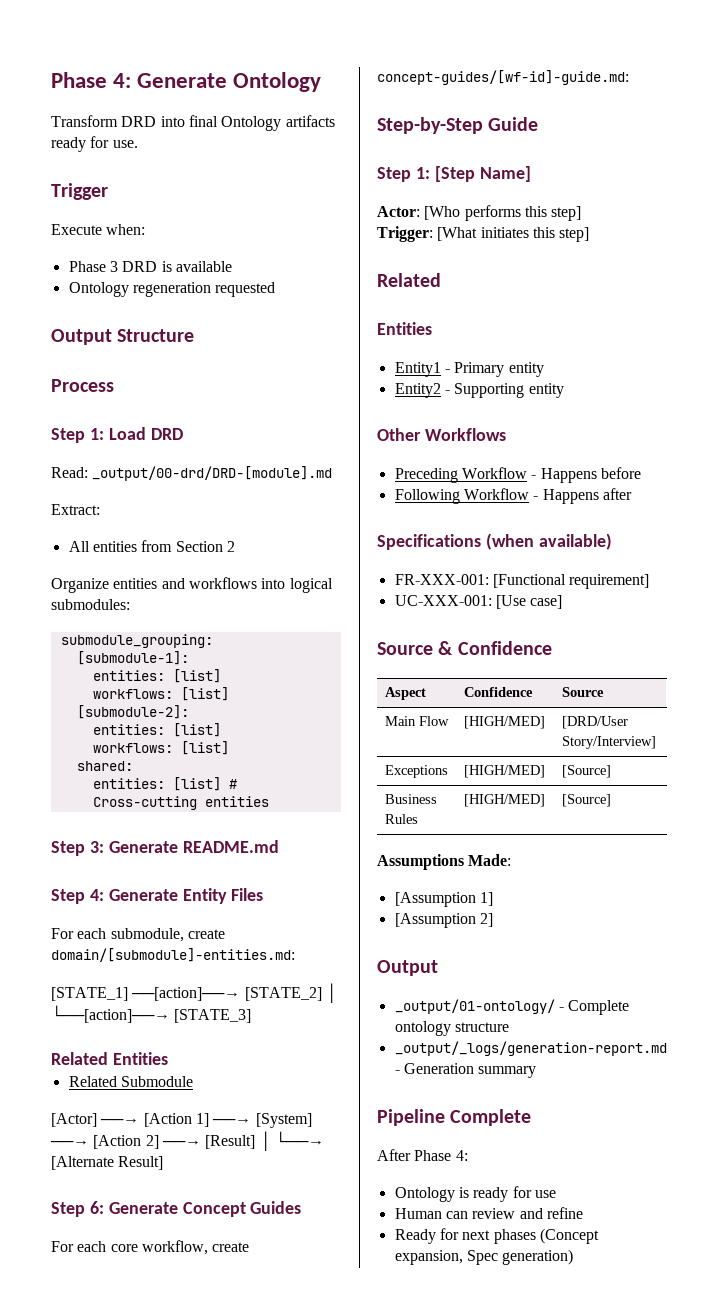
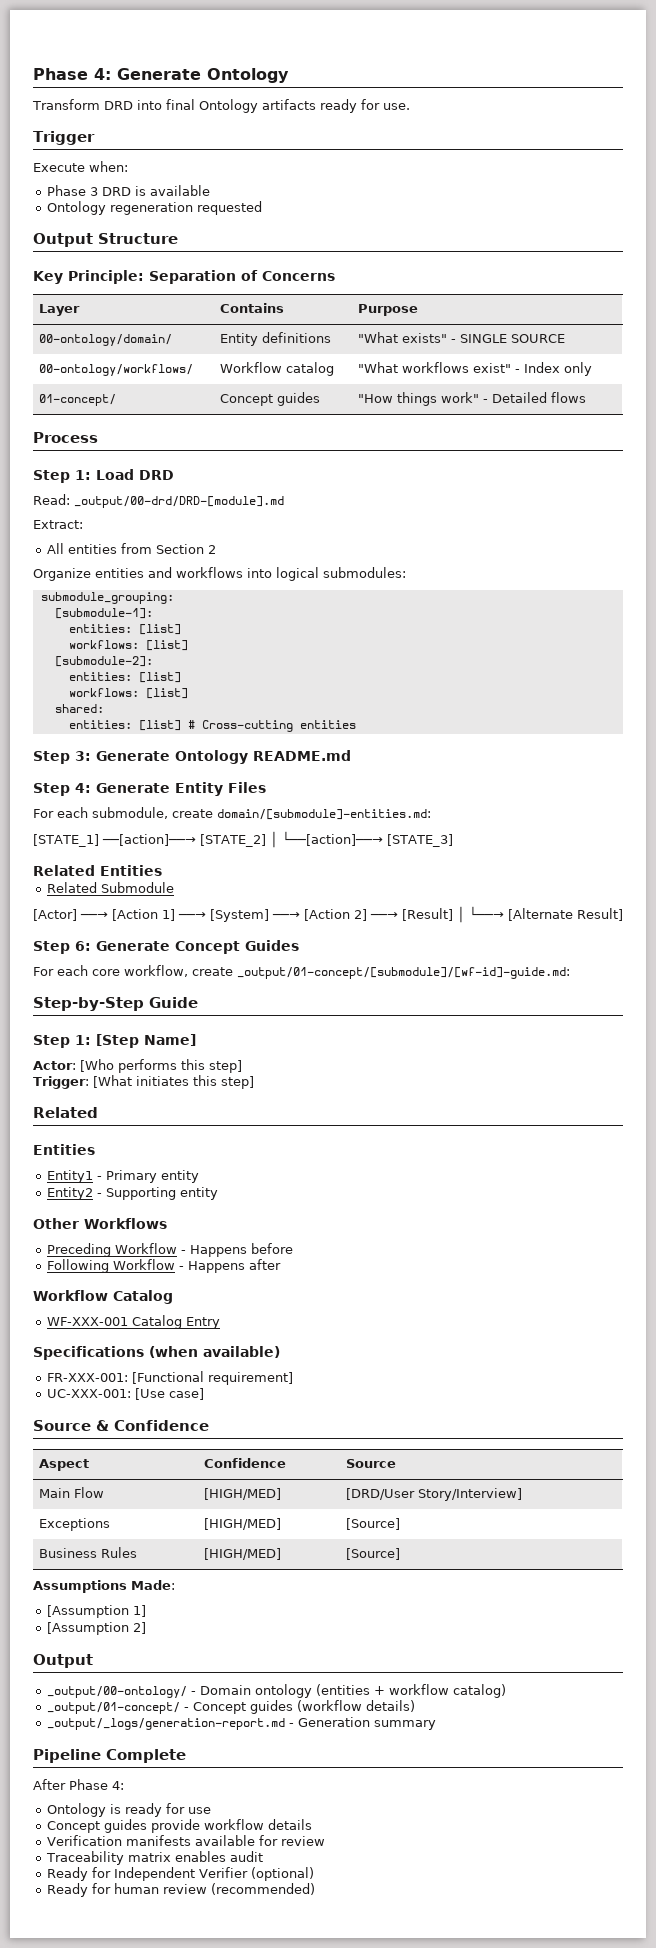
+ Key Principle: Separation of Concerns
+ Layer | Contains | Purpose
+ 00-ontology/domain/ | Entity definitions | "What exists" - SINGLE SOURCE
+ 00-ontology/workflows/ | Workflow catalog | "What workflows exist" - Index only
+ 01-concept/ | Concept guides | "How things work" - Detailed flows
- Step 3: Generate README.md
+ Step 3: Generate Ontology README.md
- For each core workflow, create concept-guides/[wf-id]-guide.md:
+ For each core workflow, create _output/01-concept/[submodule]/[wf-id]-guide.md:
+ Workflow Catalog
+ WF-XXX-001 Catalog Entry
- _output/01-ontology/ - Complete ontology structure
+ _output/00-ontology/ - Domain ontology (entities + workflow catalog)
+ _output/01-concept/ - Concept guides (workflow details)
- Human can review and refine
- Ready for next phases (Concept expansion, Spec generation)
+ Concept guides provide workflow details
+ Verification manifests available for review
+ Traceability matrix enables audit
+ Ready for Independent Verifier (optional)
+ Ready for human review (recommended)

